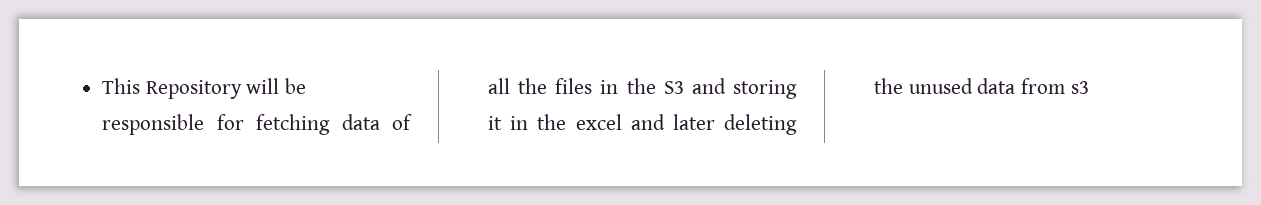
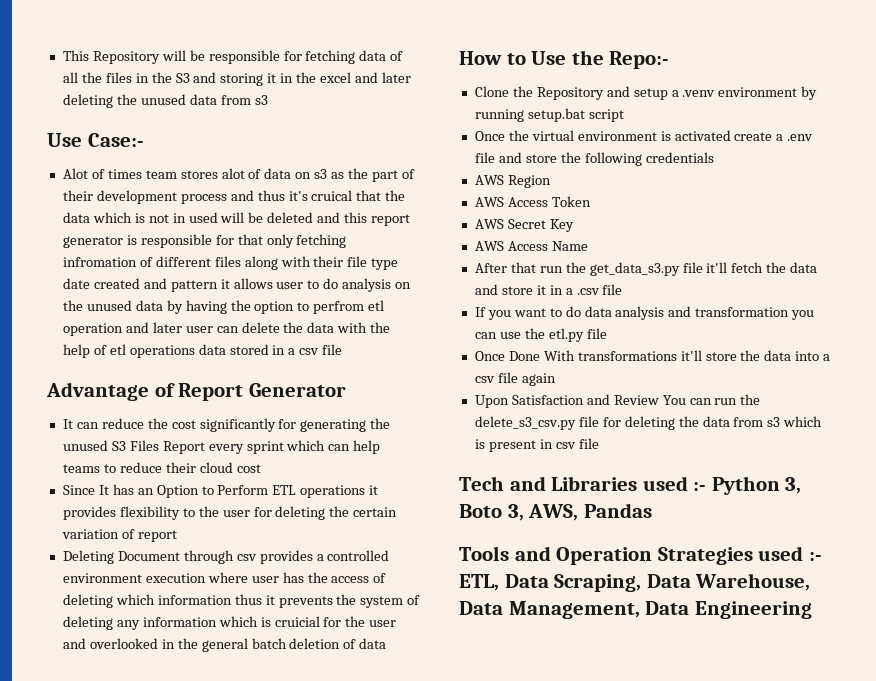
+ Use Case:-
+ Alot of times team stores alot of data on s3 as the part of their development process and thus it's cruical that the data which is not in used will be deleted and this report generator is responsible for that only fetching infromation of different files along with their file type date created and pattern it allows user to do analysis on the unused data by having the option to perfrom etl operation and later user can delete the data with the help of etl operations data stored in a csv file
+ Advantage of Report Generator
+ It can reduce the cost significantly for generating the unused S3 Files Report every sprint which can help teams to reduce their cloud cost
+ Since It has an Option to Perform ETL operations it provides flexibility to the user for deleting the certain variation of report
+ Deleting Document through csv provides a controlled environment execution where user has the access of deleting which information thus it prevents the system of deleting any information which is cruicial for the user and overlooked in the general batch deletion of data
+ How to Use the Repo:-
+ Clone the Repository and setup a .venv environment by running setup.bat script
+ Once the virtual environment is activated create a .env file and store the following credentials
+ AWS Region
+ AWS Access Token
+ AWS Secret Key
+ AWS Access Name
+ After that run the get_data_s3.py file it'll fetch the data and store it in a .csv file
+ If you want to do data analysis and transformation you can use the etl.py file
+ Once Done With transformations it'll store the data into a csv file again
+ Upon Satisfaction and Review You can run the delete_s3_csv.py file for deleting the data from s3 which is present in csv file
+ Tech and Libraries used :- Python 3, Boto 3, AWS, Pandas
+ Tools and Operation Strategies used :- ETL, Data Scraping, Data Warehouse, Data Management, Data Engineering

